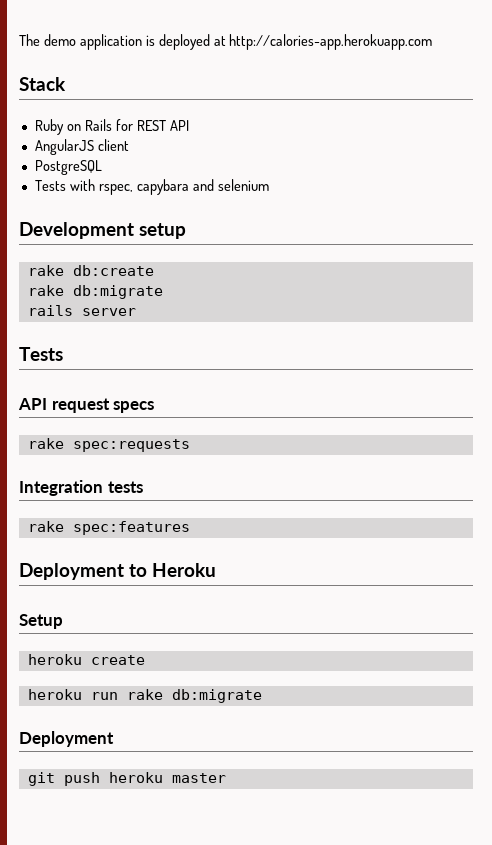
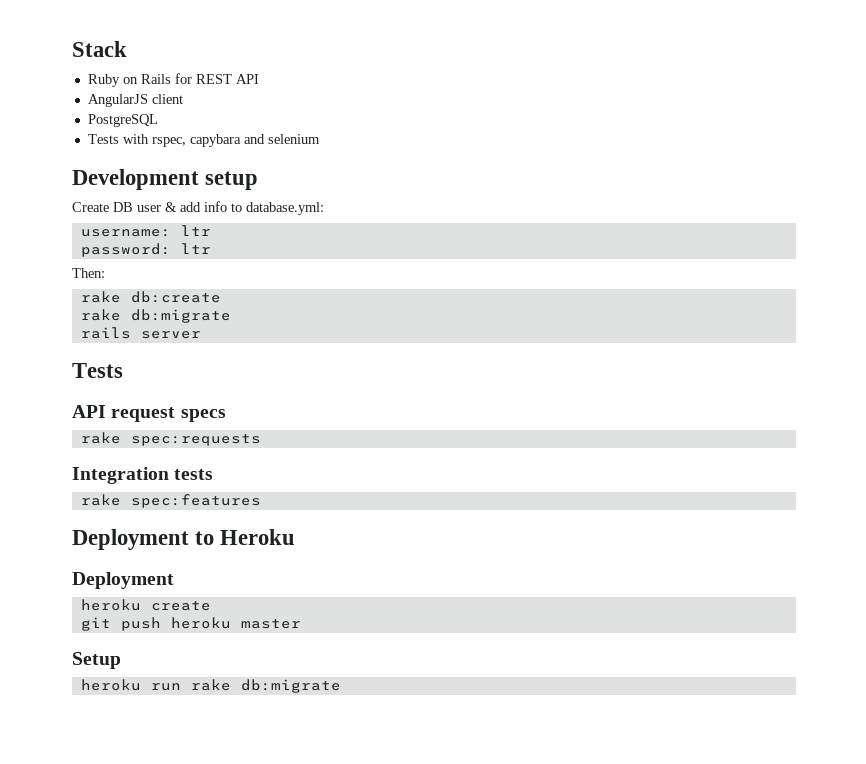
- The demo application is deployed at http://calories-app.herokuapp.com
+ Create DB user & add info to database.yml:
+ username: ltr
+ password: ltr
+ Then:
  Deployment to Heroku
- Setup
+ Deployment
+ git push heroku master
+ Setup
  heroku run rake db:migrate
- Deployment
- git push heroku master

